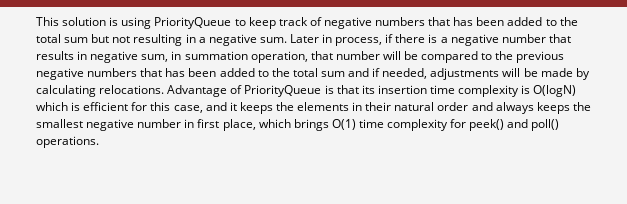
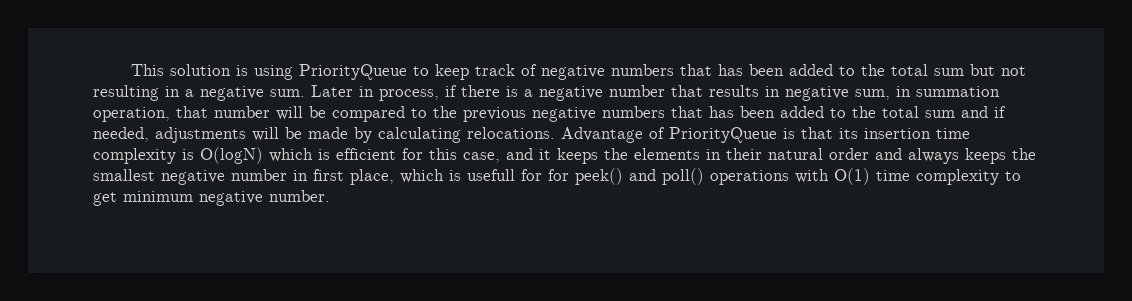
- Advantage of PriorityQueue is that its insertion time complexity is O(logN) which is efficient for this case, and it keeps the elements in their natural order and always keeps the smallest negative number in first place, which brings O(1) time complexity for peek() and poll() operations.
+ Advantage of PriorityQueue is that its insertion time complexity is O(logN) which is efficient for this case, and it keeps the elements in their natural order and always keeps the smallest negative number in first place, which is usefull for for peek() and poll() operations with O(1) time complexity to get minimum negative number.

